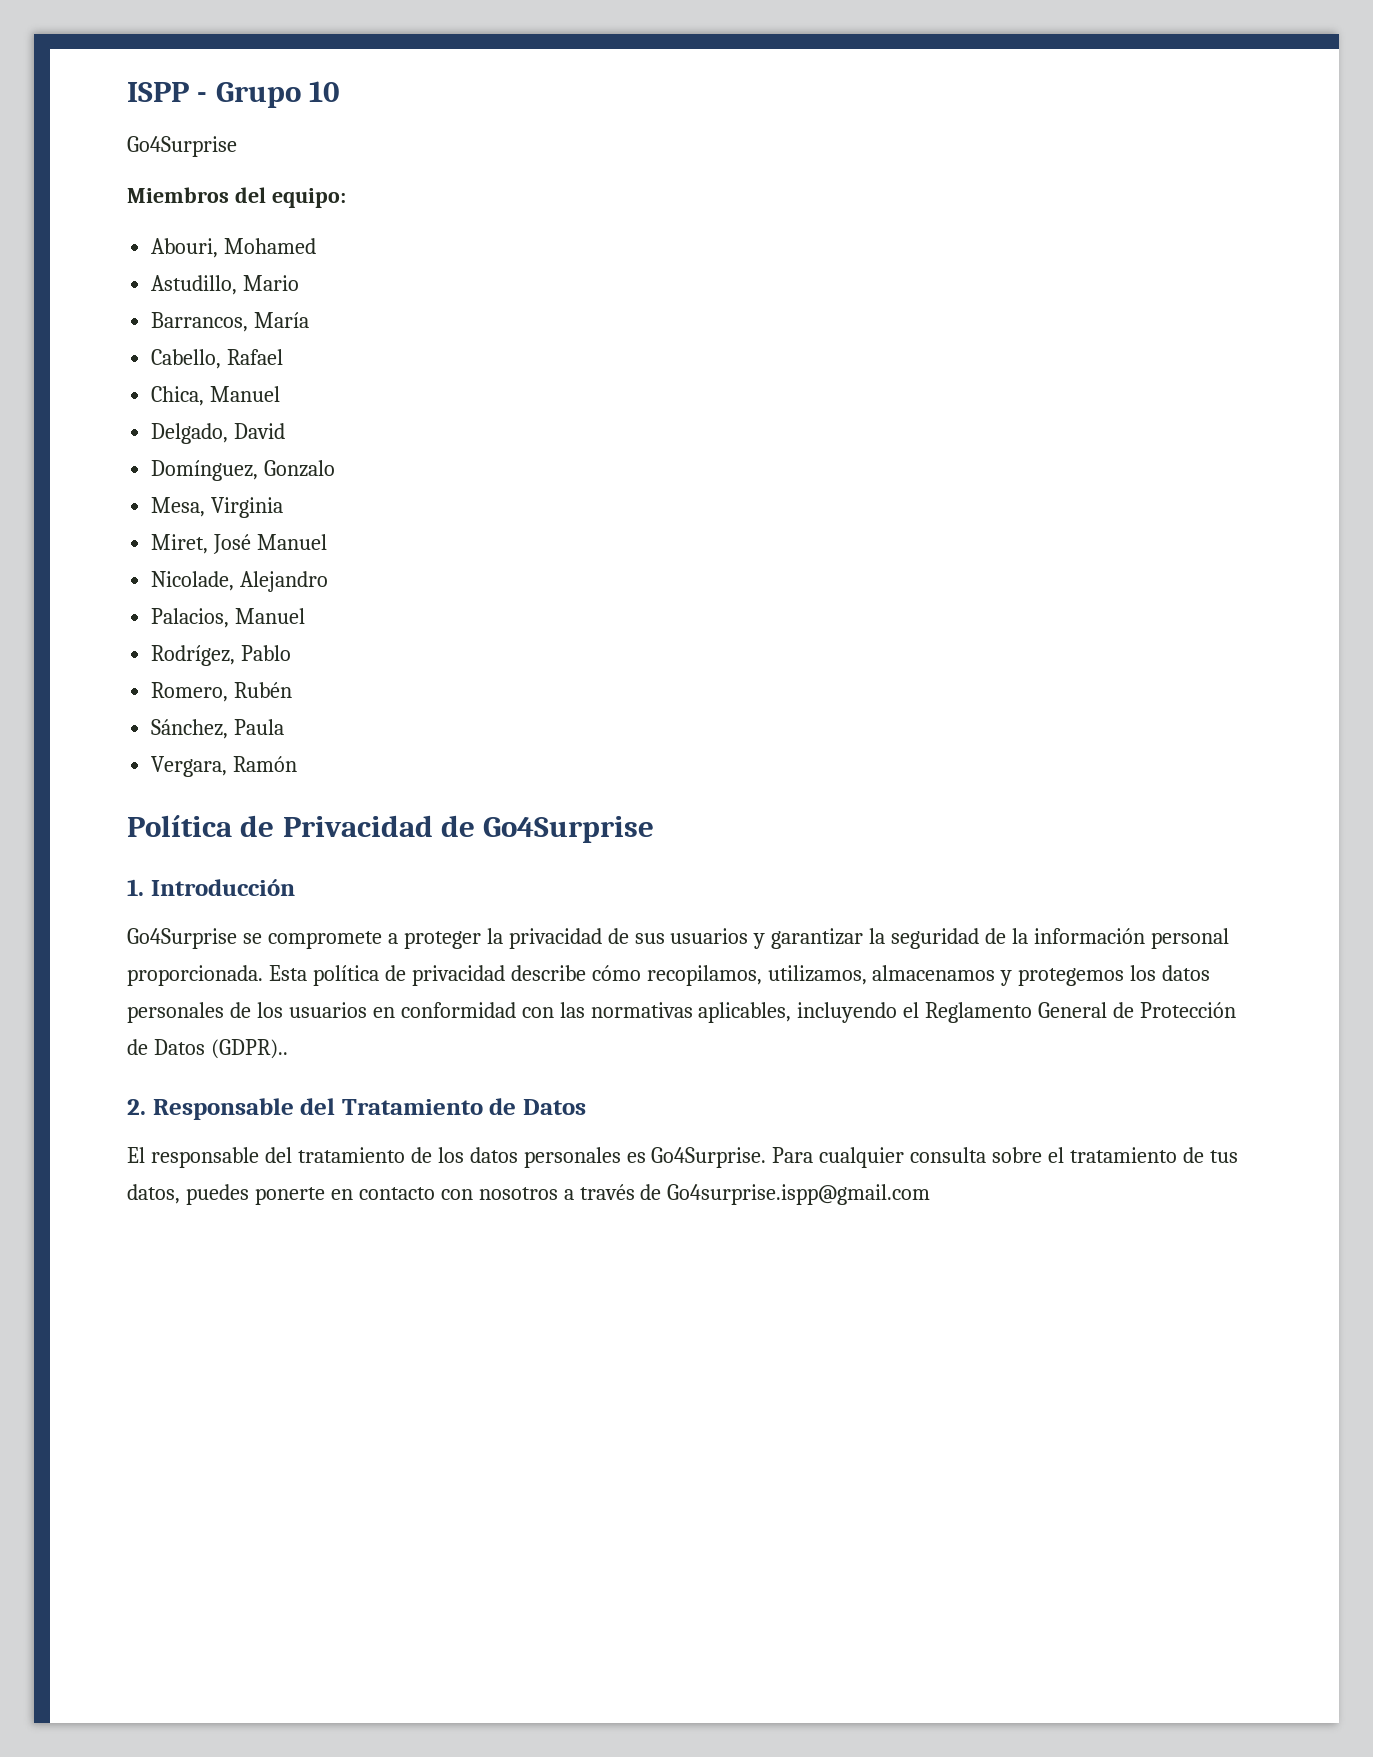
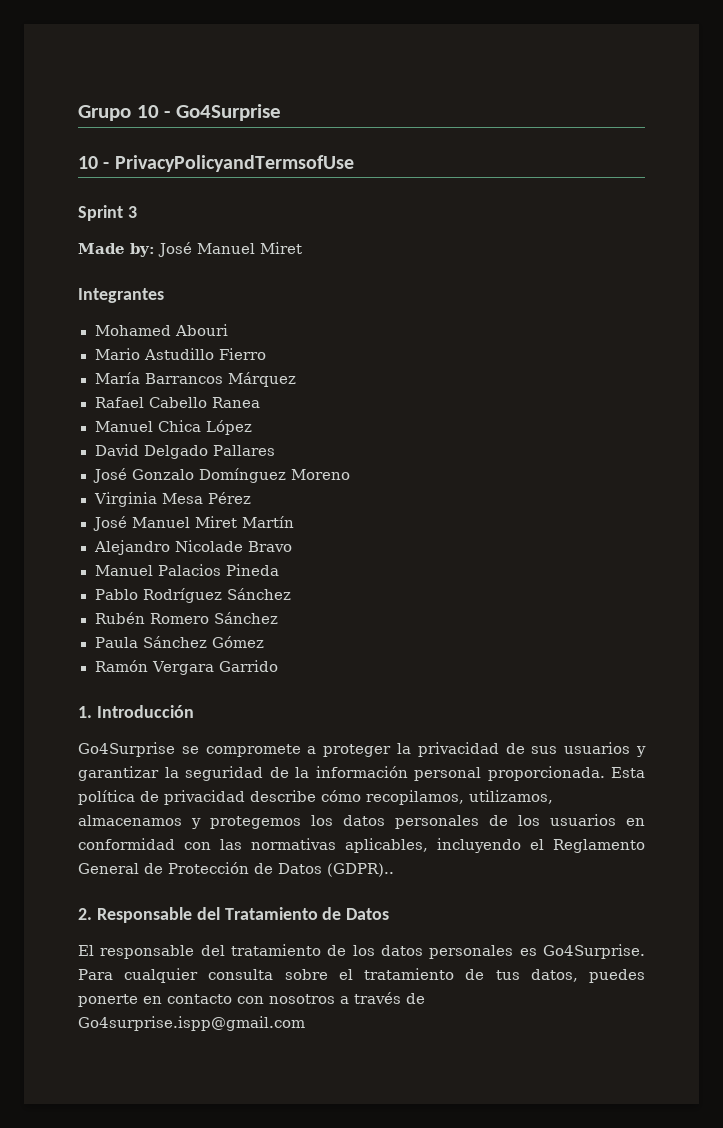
- ISPP - Grupo 10
- Go4Surprise
- Miembros del equipo:
- Abouri, Mohamed
- Astudillo, Mario
- Barrancos, María
- Cabello, Rafael
- Chica, Manuel
- Delgado, David
- Domínguez, Gonzalo
- Mesa, Virginia
- Miret, José Manuel
- Nicolade, Alejandro
- Palacios, Manuel
- Rodrígez, Pablo
- Romero, Rubén
- Sánchez, Paula
- Vergara, Ramón
- Política de Privacidad de Go4Surprise
+ Grupo 10 - Go4Surprise
+ 10 - PrivacyPolicyandTermsofUse
+ Sprint 3
+ Made by: José Manuel Miret
+ Integrantes
+ Mohamed Abouri
+ Mario Astudillo Fierro
+ María Barrancos Márquez
+ Rafael Cabello Ranea
+ Manuel Chica López
+ David Delgado Pallares
+ José Gonzalo Domínguez Moreno
+ Virginia Mesa Pérez
+ José Manuel Miret Martín
+ Alejandro Nicolade Bravo
+ Manuel Palacios Pineda
+ Pablo Rodríguez Sánchez
+ Rubén Romero Sánchez
+ Paula Sánchez Gómez
+ Ramón Vergara Garrido

